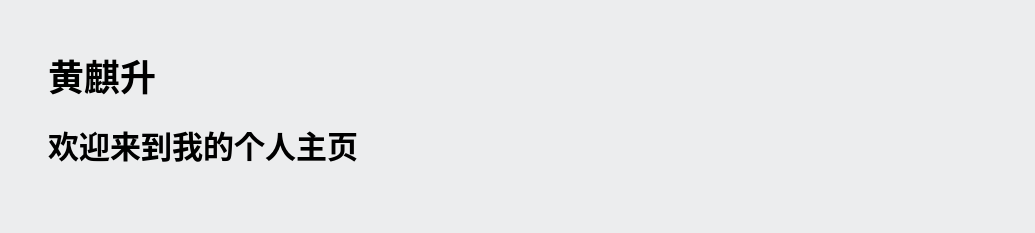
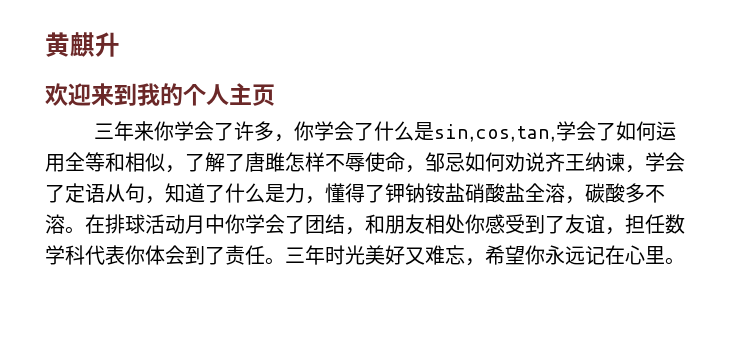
+ 三年来你学会了许多，你学会了什么是sin,cos,tan,学会了如何运用全等和相似，了解了唐雎怎样不辱使命，邹忌如何劝说齐王纳谏，学会了定语从句，知道了什么是力，懂得了钾钠铵盐硝酸盐全溶，碳酸多不溶。在排球活动月中你学会了团结，和朋友相处你感受到了友谊，担任数学科代表你体会到了责任。三年时光美好又难忘，希望你永远记在心里。

